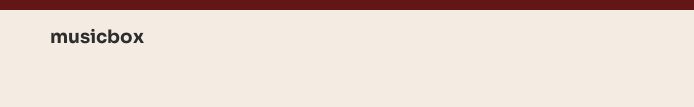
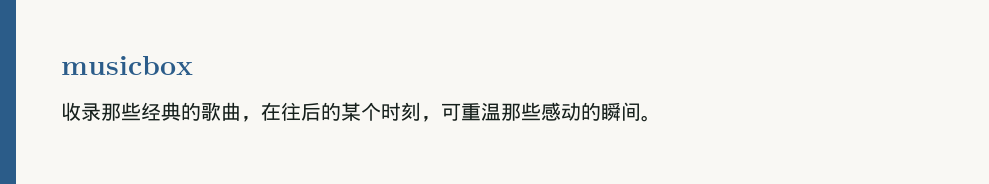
+ 收录那些经典的歌曲，在往后的某个时刻，可重温那些感动的瞬间。

